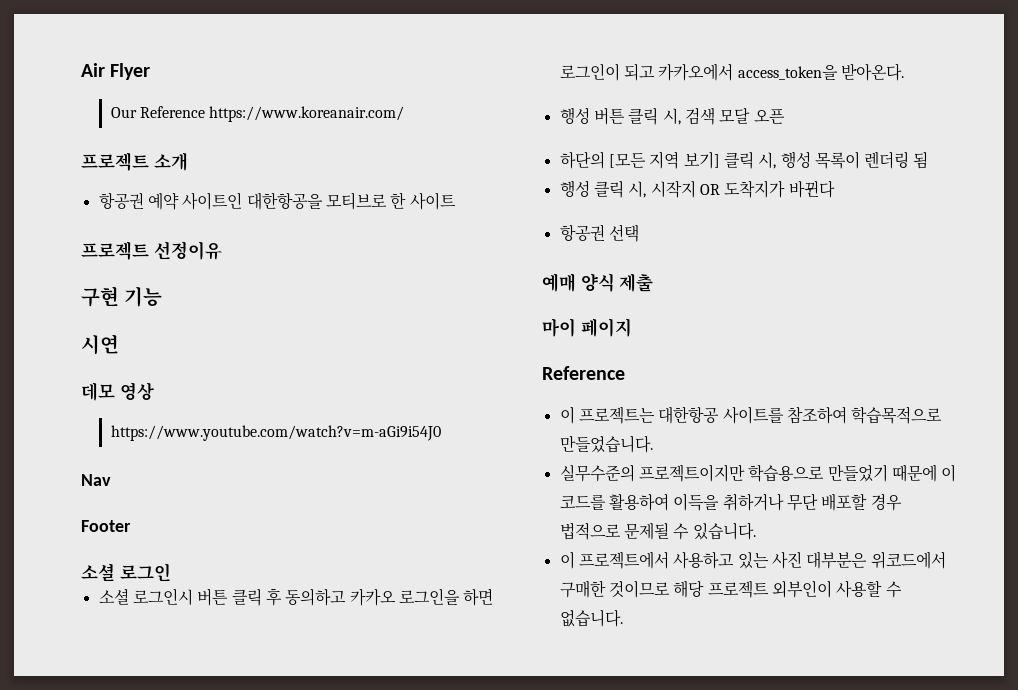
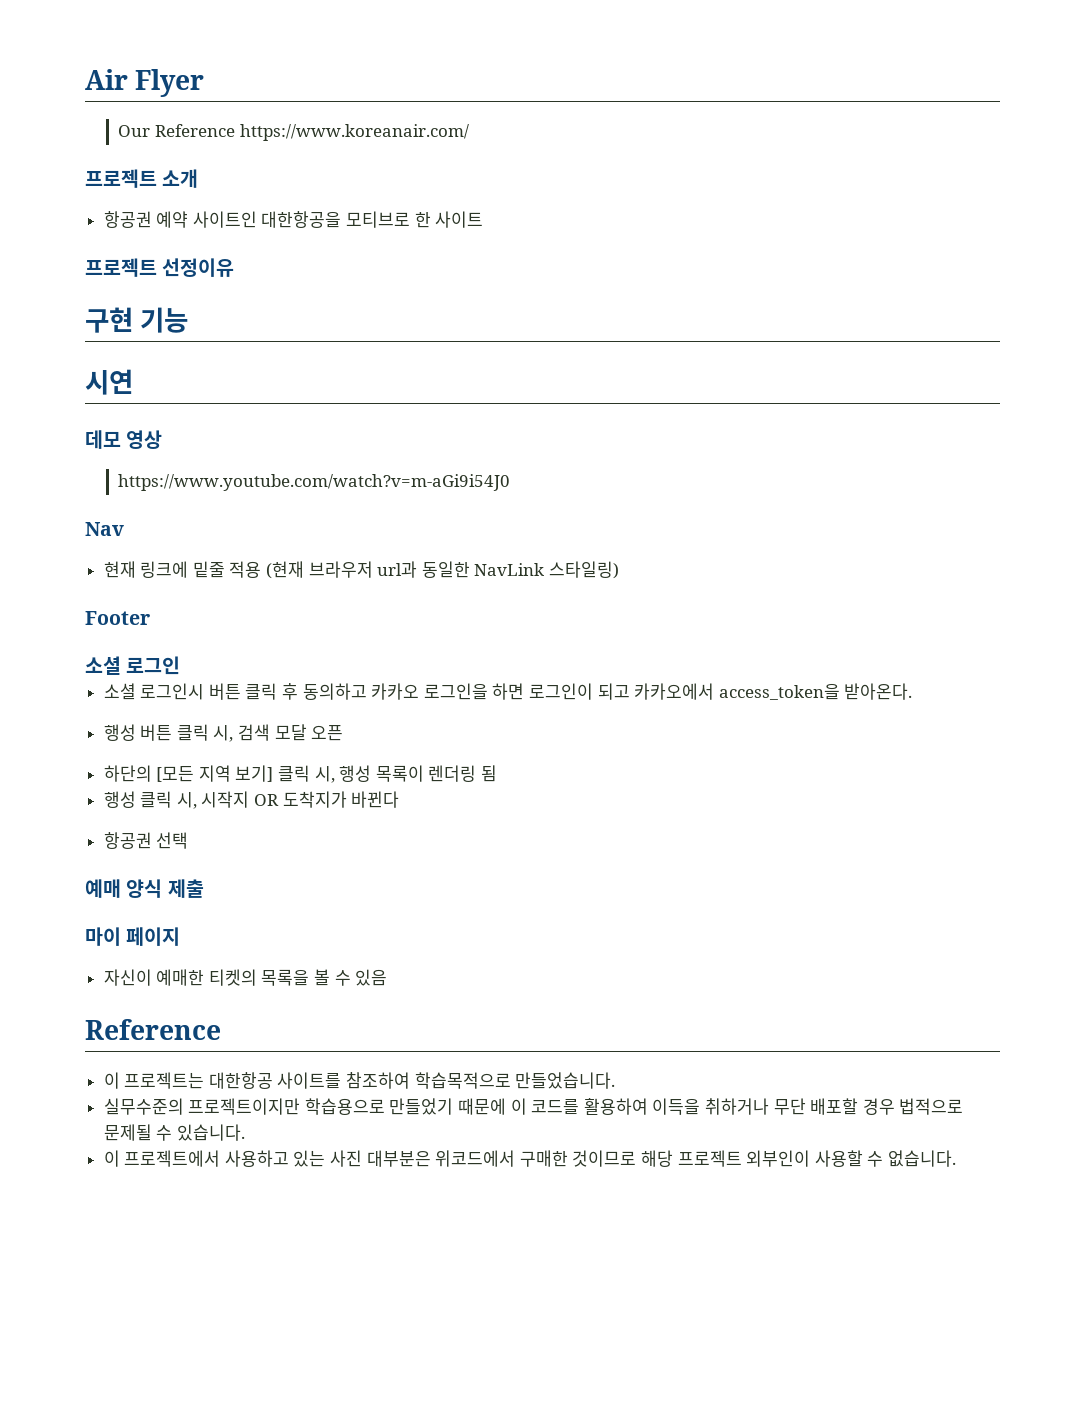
+ 현재 링크에 밑줄 적용 (현재 브라우저 url과 동일한 NavLink 스타일링)
+ 자신이 예매한 티켓의 목록을 볼 수 있음

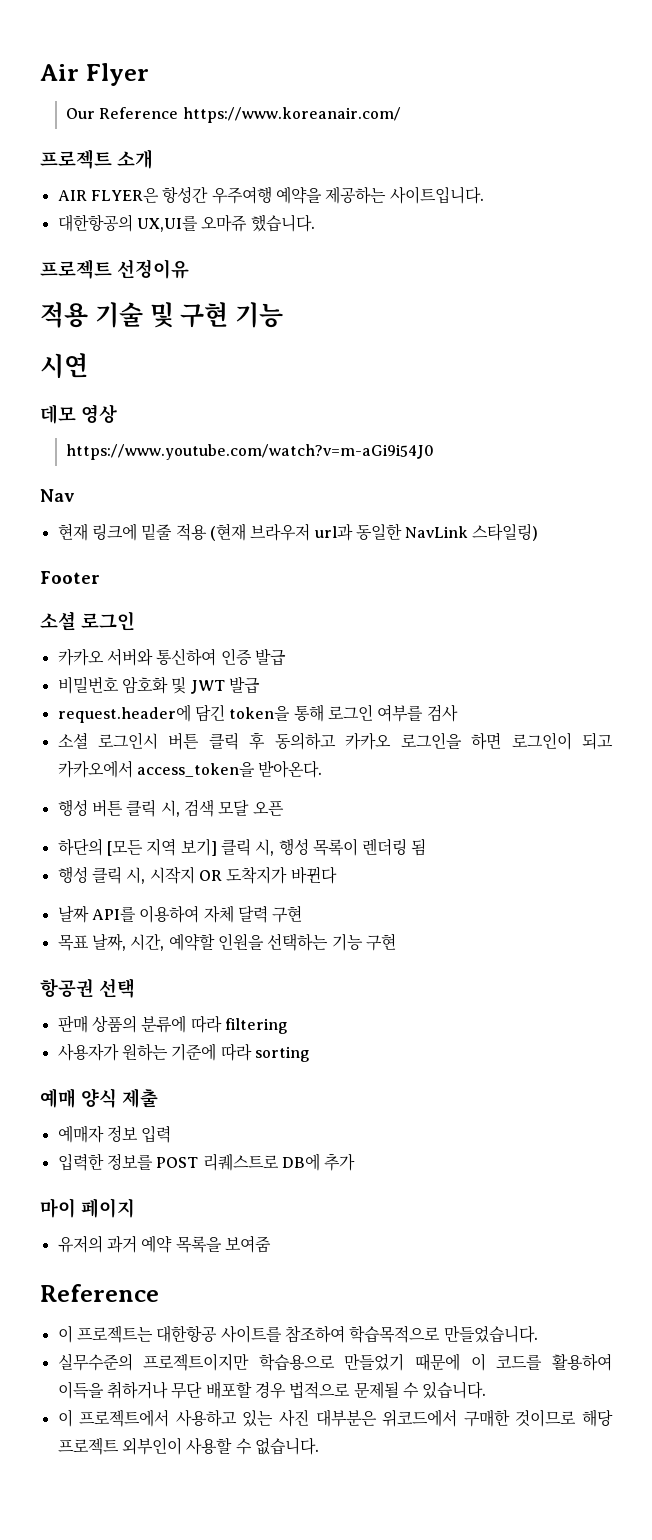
- 항공권 예약 사이트인 대한항공을 모티브로 한 사이트
+ AIR FLYER은 항성간 우주여행 예약을 제공하는 사이트입니다.
+ 대한항공의 UX,UI를 오마쥬 했습니다.
- 구현 기능
+ 적용 기술 및 구현 기능
+ 카카오 서버와 통신하여 인증 발급
+ 비밀번호 암호화 및 JWT 발급
+ request.header에 담긴 token을 통해 로그인 여부를 검사
+ 날짜 API를 이용하여 자체 달력 구현
+ 목표 날짜, 시간, 예약할 인원을 선택하는 기능 구현
  항공권 선택
+ 판매 상품의 분류에 따라 filtering
+ 사용자가 원하는 기준에 따라 sorting
  예매 양식 제출
+ 예매자 정보 입력
+ 입력한 정보를 POST 리퀘스트로 DB에 추가
  마이 페이지
- 자신이 예매한 티켓의 목록을 볼 수 있음
+ 유저의 과거 예약 목록을 보여줌

